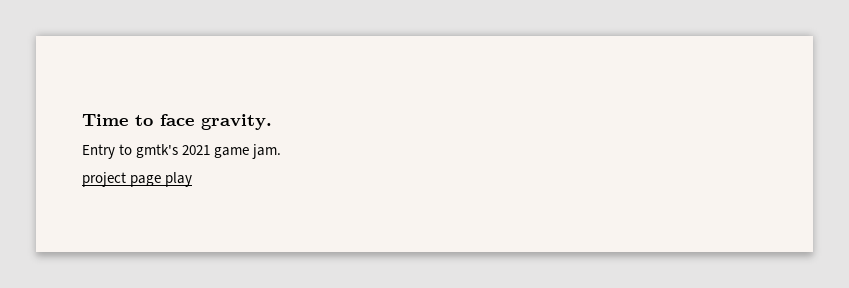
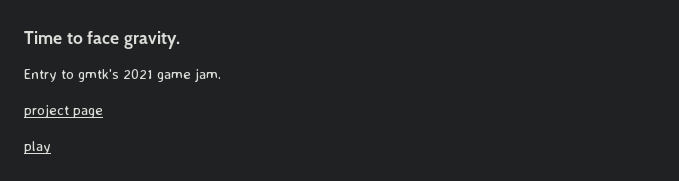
- project page play
+ project page
+ play

